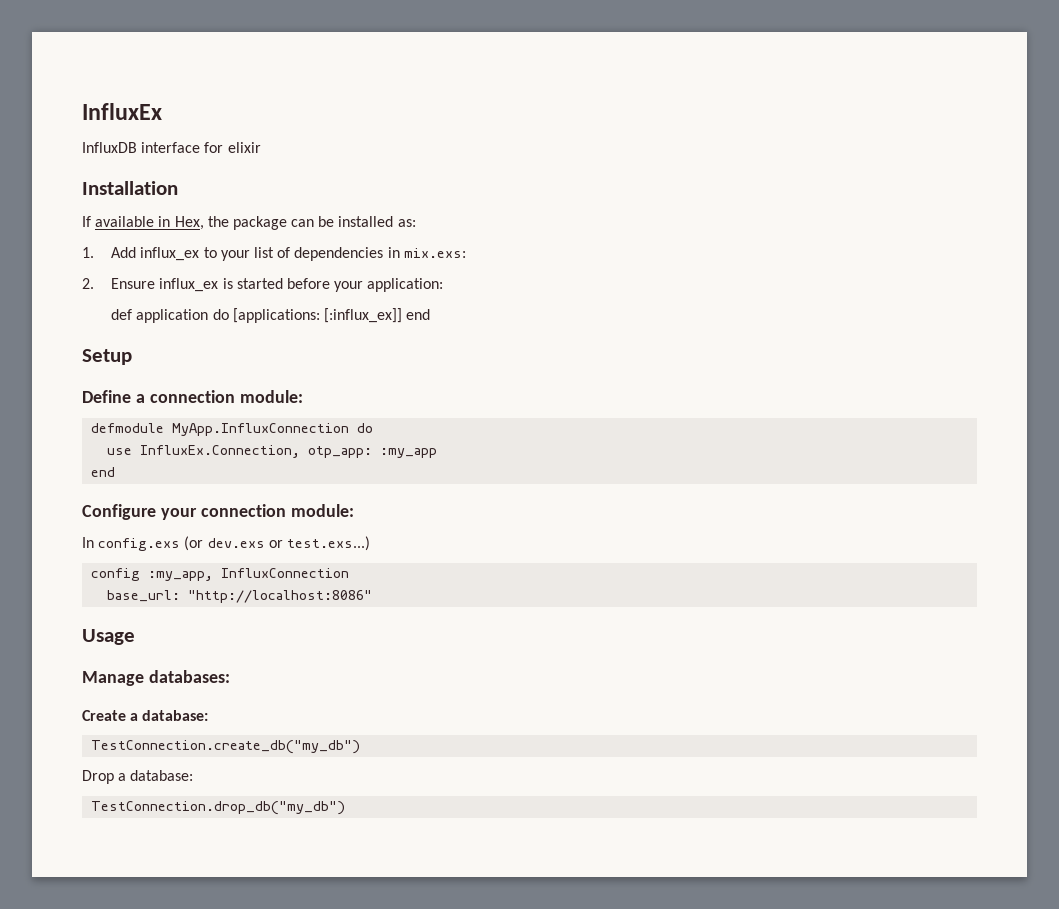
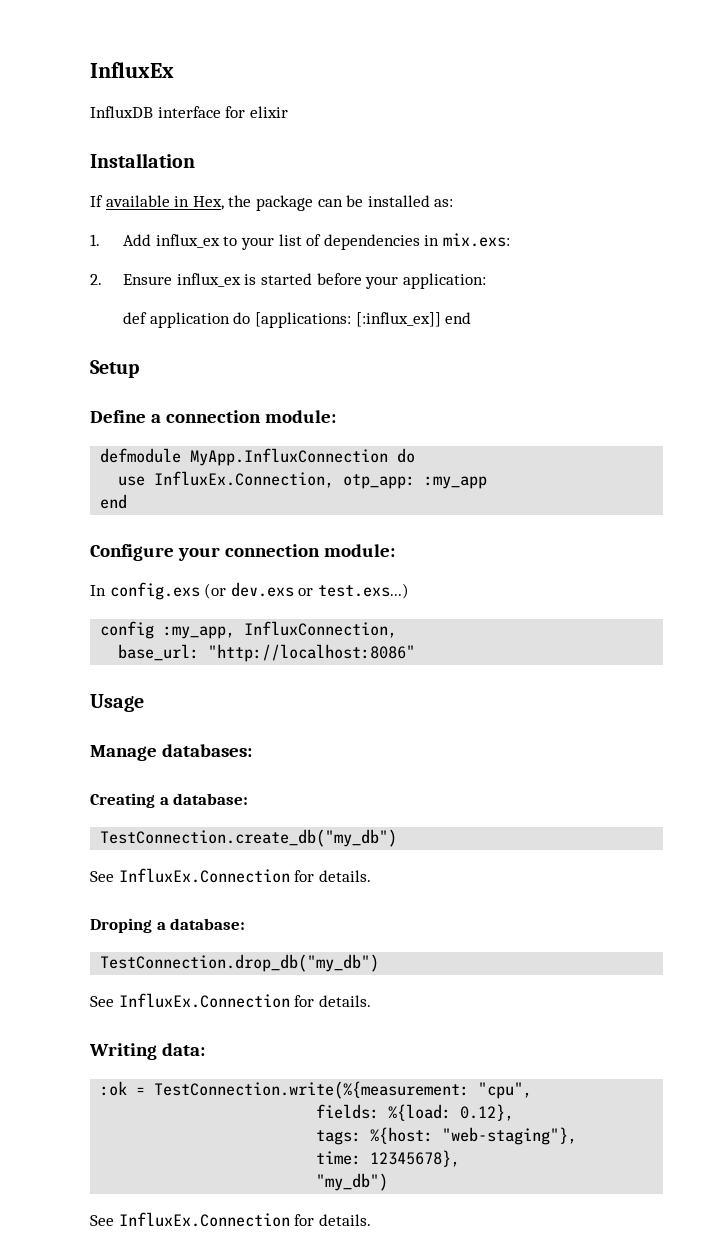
- config :my_app, InfluxConnection
+ config :my_app, InfluxConnection,
- Create a database:
+ Creating a database:
  TestConnection.create_db("my_db")
- Drop a database:
+ See InfluxEx.Connection for details.
+ Droping a database:
  TestConnection.drop_db("my_db")
+ See InfluxEx.Connection for details.
+ Writing data:
+ :ok = TestConnection.write(%{measurement: "cpu",
+ fields: %{load: 0.12},
+ tags: %{host: "web-staging"},
+ time: 12345678},
+ "my_db")
+ See InfluxEx.Connection for details.

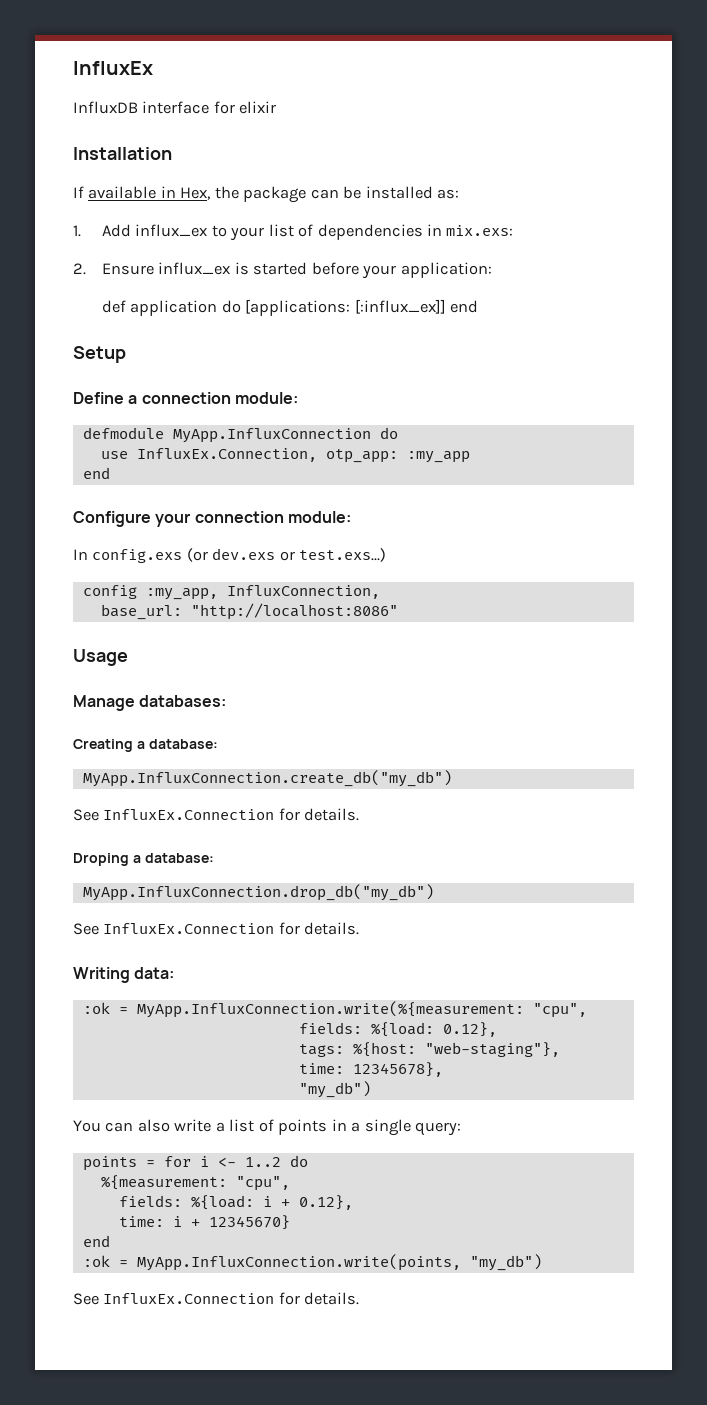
- TestConnection.create_db("my_db")
+ MyApp.InfluxConnection.create_db("my_db")
- TestConnection.drop_db("my_db")
+ MyApp.InfluxConnection.drop_db("my_db")
- :ok = TestConnection.write(%{measurement: "cpu",
+ :ok = MyApp.InfluxConnection.write(%{measurement: "cpu",
+ You can also write a list of points in a single query:
+ points = for i <- 1..2 do
+ %{measurement: "cpu",
+ fields: %{load: i + 0.12},
+ time: i + 12345670}
+ end
+ :ok = MyApp.InfluxConnection.write(points, "my_db")

